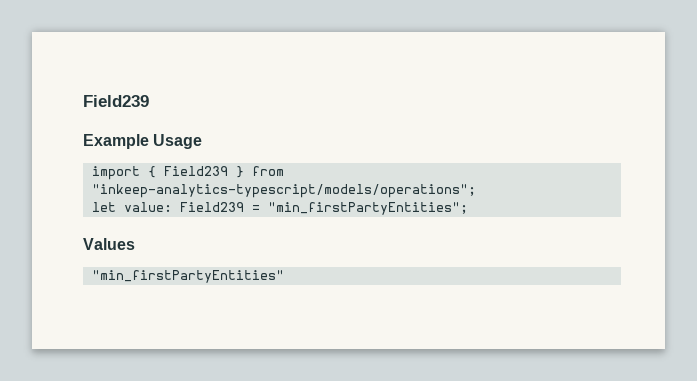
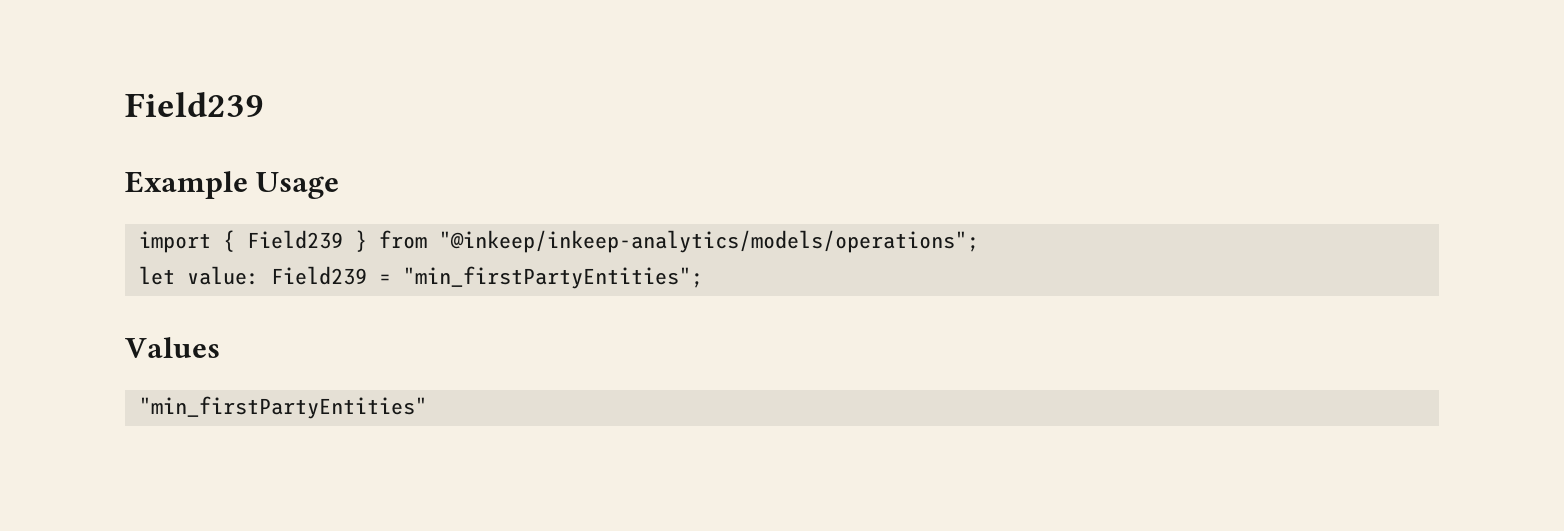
- import { Field239 } from "inkeep-analytics-typescript/models/operations";
+ import { Field239 } from "@inkeep/inkeep-analytics/models/operations";

